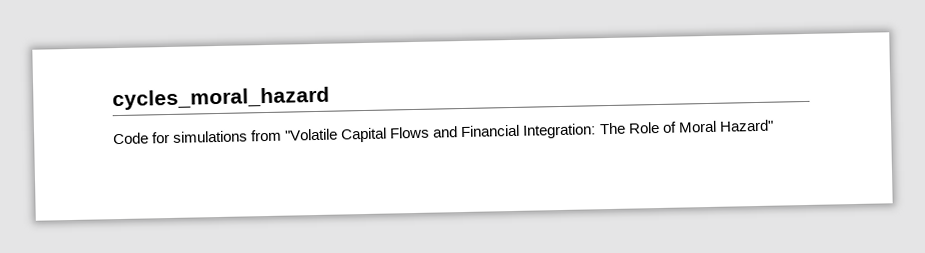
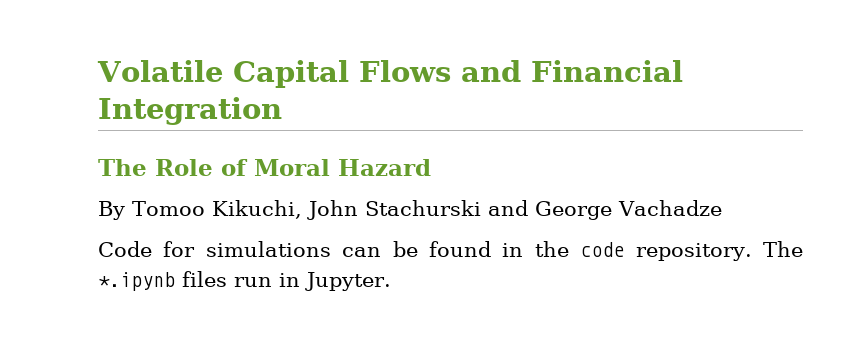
- cycles_moral_hazard
- Code for simulations from "Volatile Capital Flows and Financial Integration: The Role of Moral Hazard"
+ Volatile Capital Flows and Financial Integration
+ The Role of Moral Hazard
+ By Tomoo Kikuchi, John Stachurski and George Vachadze
+ Code for simulations can be found in the code repository. The *.ipynb files run in Jupyter.

